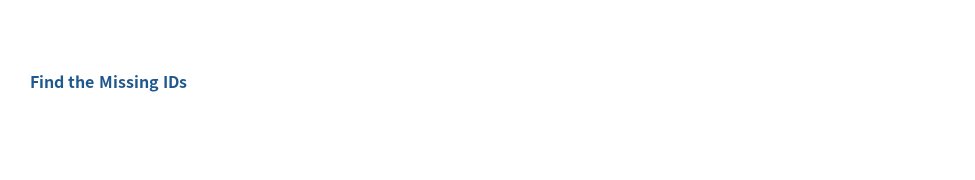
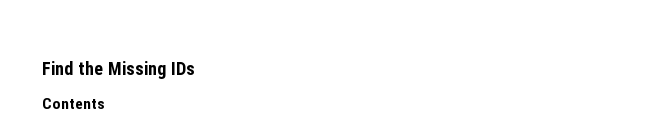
+ Contents

